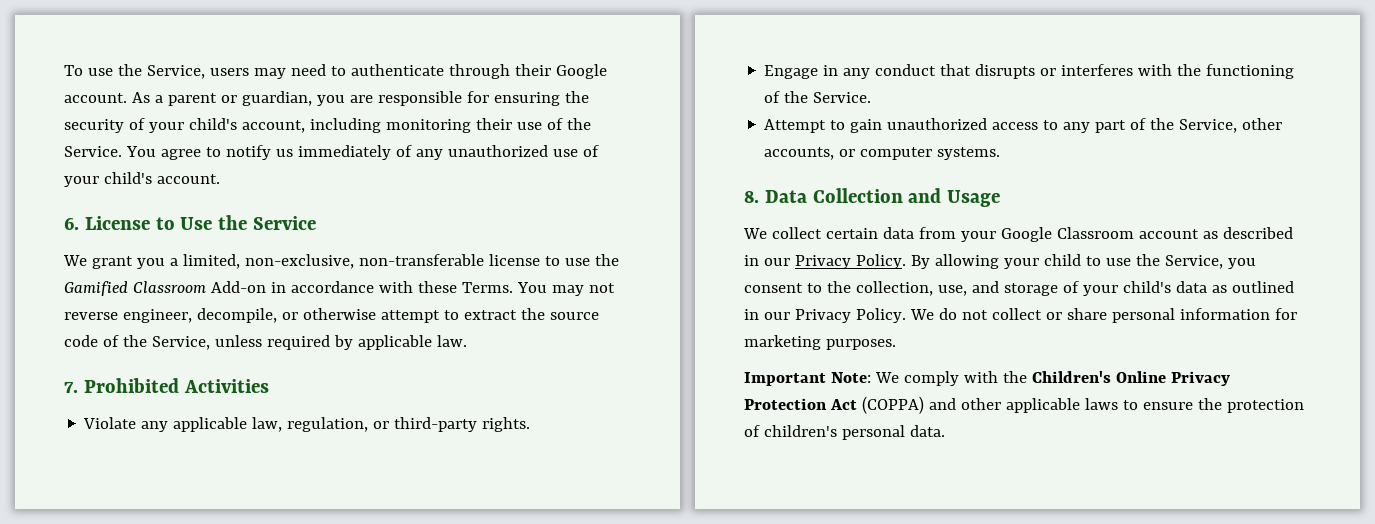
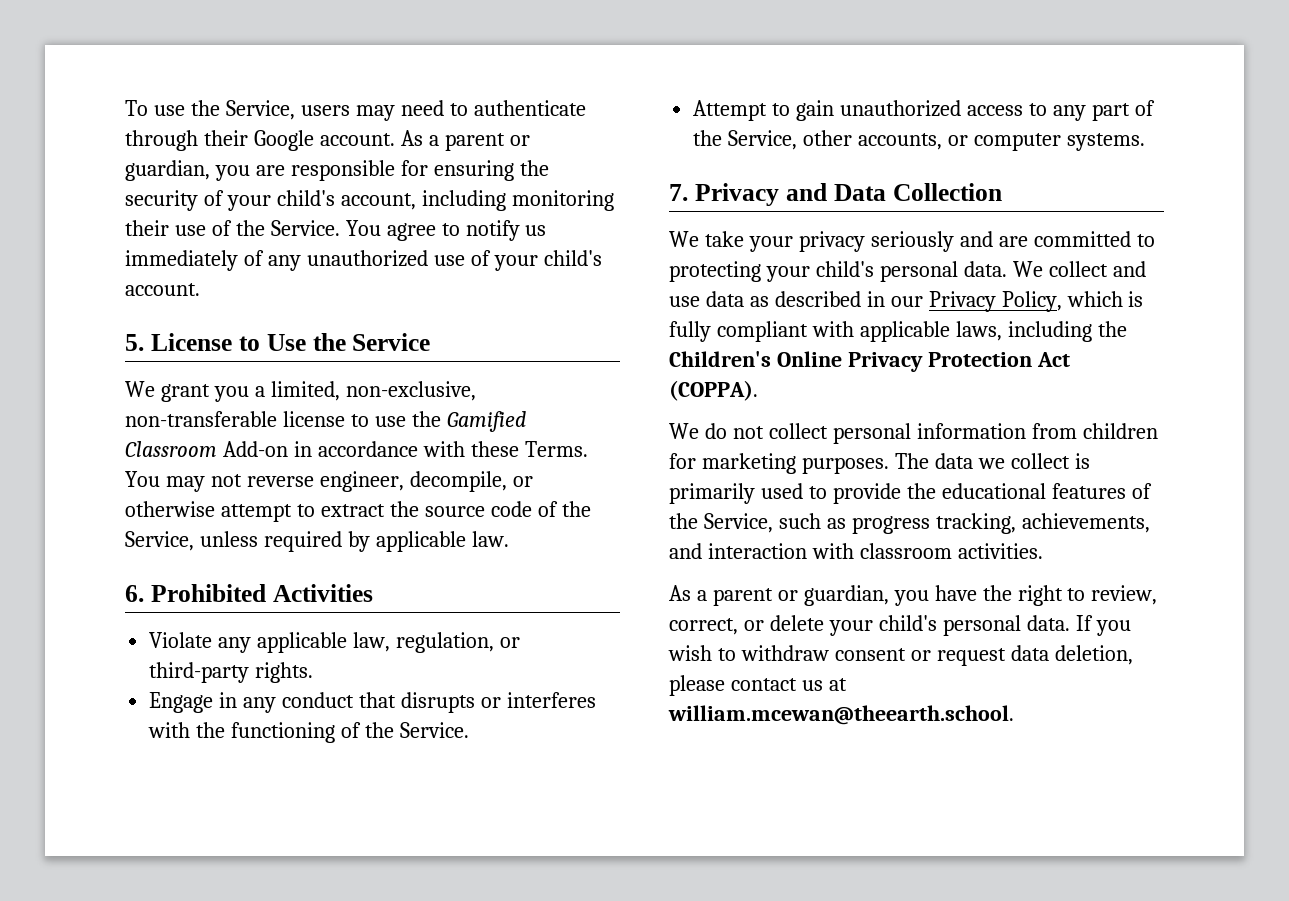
- 6. License to Use the Service
+ 5. License to Use the Service
- 7. Prohibited Activities
+ 6. Prohibited Activities
- 8. Data Collection and Usage
- We collect certain data from your Google Classroom account as described in our Privacy Policy. By allowing your child to use the Service, you consent to the collection, use, and storage of your child's data as outlined in our Privacy Policy. We do not collect or share personal information for marketing purposes.
- Important Note: We comply with the Children's Online Privacy Protection Act (COPPA) and other applicable laws to ensure the protection of children's personal data.
+ 7. Privacy and Data Collection
+ We take your privacy seriously and are committed to protecting your child's personal data. We collect and use data as described in our Privacy Policy, which is fully compliant with applicable laws, including the Children's Online Privacy Protection Act (COPPA).
+ We do not collect personal information from children for marketing purposes. The data we collect is primarily used to provide the educational features of the Service, such as progress tracking, achievements, and interaction with classroom activities.
+ As a parent or guardian, you have the right to review, correct, or delete your child's personal data. If you wish to withdraw consent or request data deletion, please contact us at william.mcewan@theearth.school.

